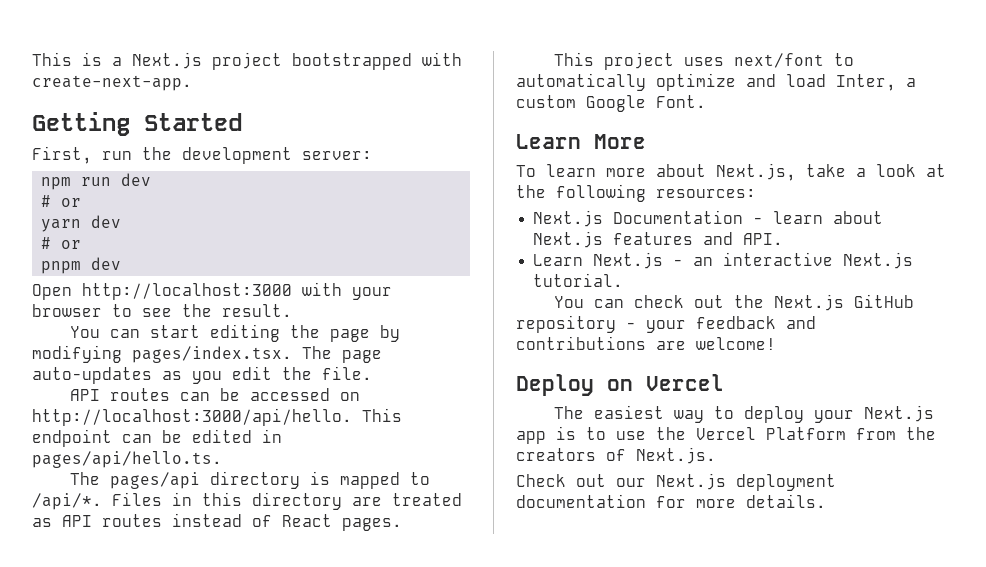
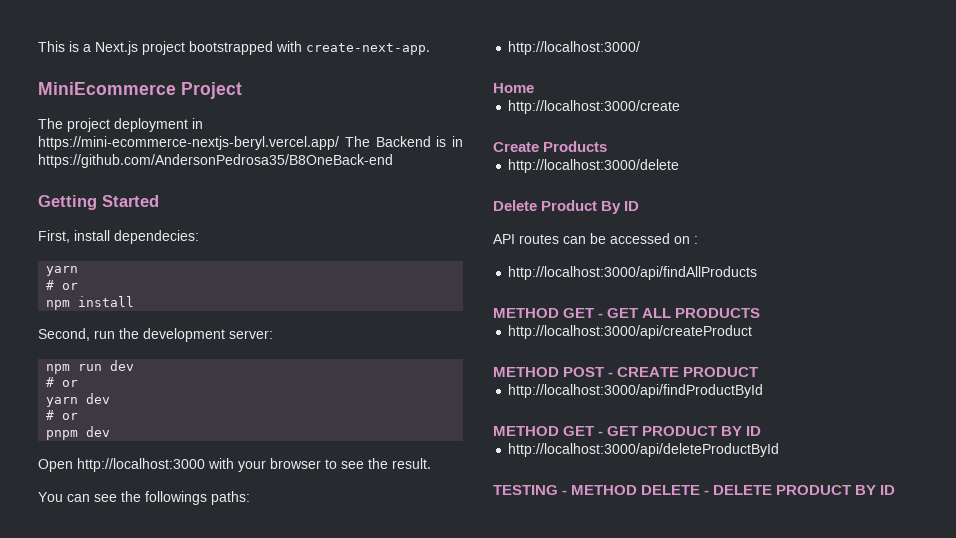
+ MiniEcommerce Project
+ The project deployment in https://mini-ecommerce-nextjs-beryl.vercel.app/ The Backend is in https://github.com/AndersonPedrosa35/B8OneBack-end
  Getting Started
- First, run the development server:
+ First, install dependecies:
+ yarn
+ # or
+ npm install
+ Second, run the development server:
- You can start editing the page by modifying pages/index.tsx. The page auto-updates as you edit the file.
+ You can see the followings paths:
+ http://localhost:3000/
+ Home
+ http://localhost:3000/create
+ Create Products
+ http://localhost:3000/delete
+ Delete Product By ID
- API routes can be accessed on http://localhost:3000/api/hello. This endpoint can be edited in pages/api/hello.ts.
- The pages/api directory is mapped to /api/*. Files in this directory are treated as API routes instead of React pages.
- This project uses next/font to automatically optimize and load Inter, a custom Google Font.
- Learn More
- To learn more about Next.js, take a look at the following resources:
- Next.js Documentation - learn about Next.js features and API.
- Learn Next.js - an interactive Next.js tutorial.
- You can check out the Next.js GitHub repository - your feedback and contributions are welcome!
- Deploy on Vercel
- The easiest way to deploy your Next.js app is to use the Vercel Platform from the creators of Next.js.
- Check out our Next.js deployment documentation for more details.
+ API routes can be accessed on :
+ http://localhost:3000/api/findAllProducts
+ METHOD GET - GET ALL PRODUCTS
+ http://localhost:3000/api/createProduct
+ METHOD POST - CREATE PRODUCT
+ http://localhost:3000/api/findProductById
+ METHOD GET - GET PRODUCT BY ID
+ http://localhost:3000/api/deleteProductById
+ TESTING - METHOD DELETE - DELETE PRODUCT BY ID

